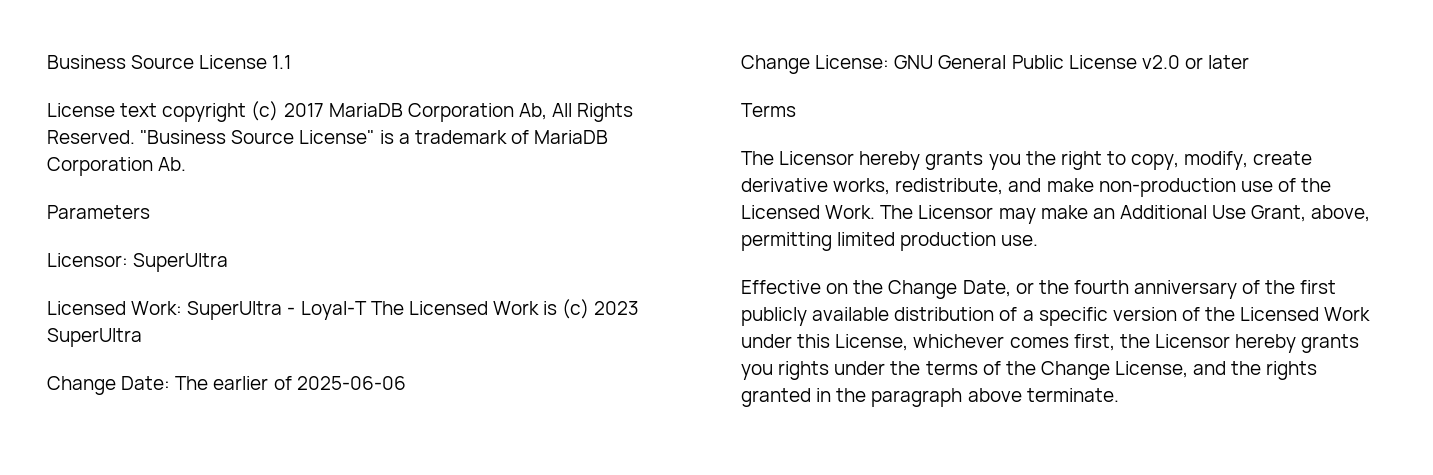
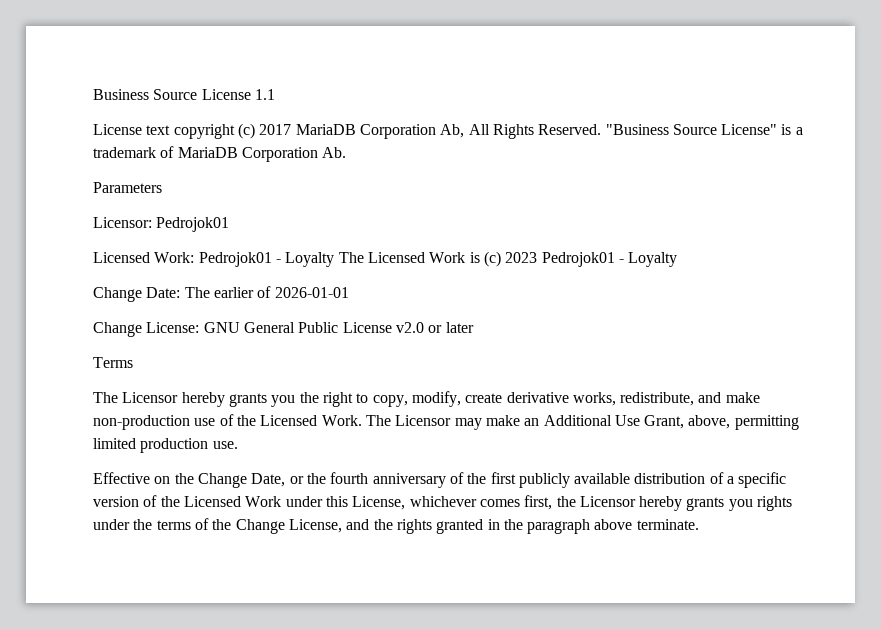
- Licensor: SuperUltra
+ Licensor: Pedrojok01
- Licensed Work: SuperUltra - Loyal-T The Licensed Work is (c) 2023 SuperUltra
+ Licensed Work: Pedrojok01 - Loyalty The Licensed Work is (c) 2023 Pedrojok01 - Loyalty
- Change Date: The earlier of 2025-06-06
+ Change Date: The earlier of 2026-01-01

